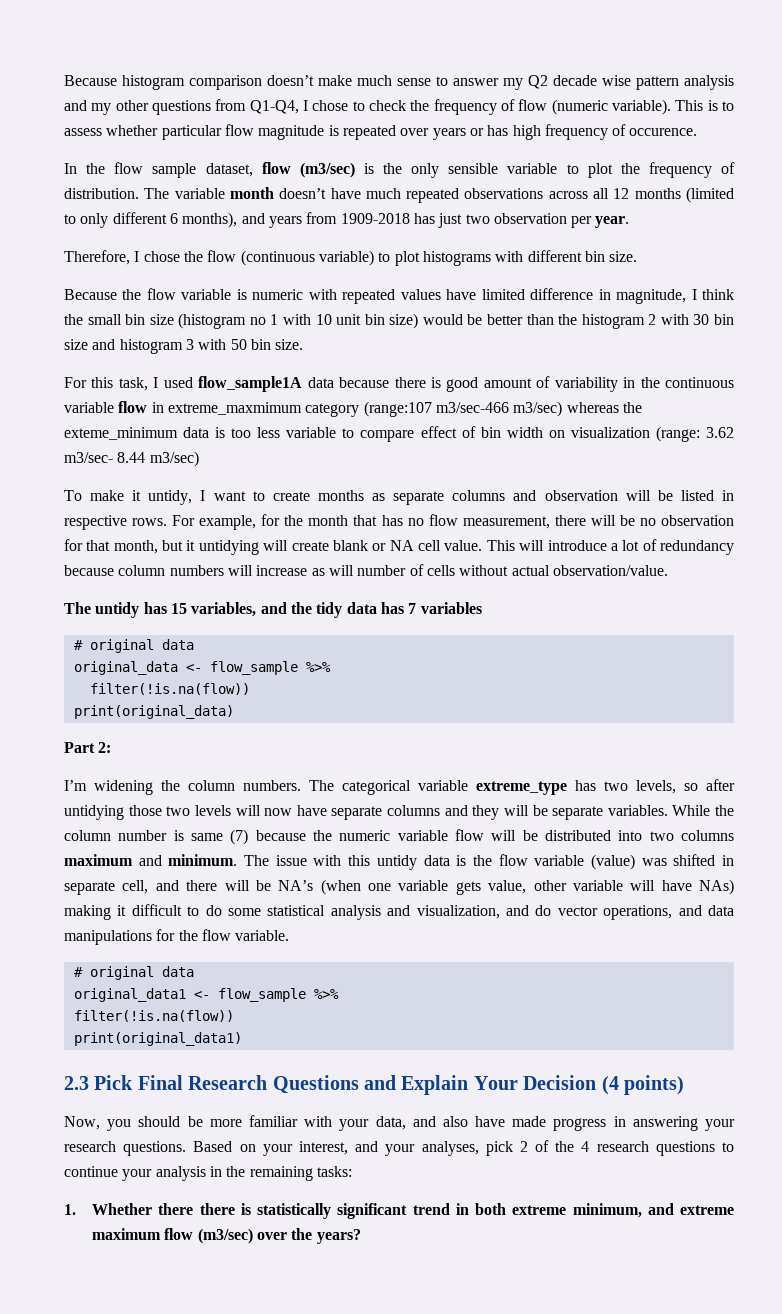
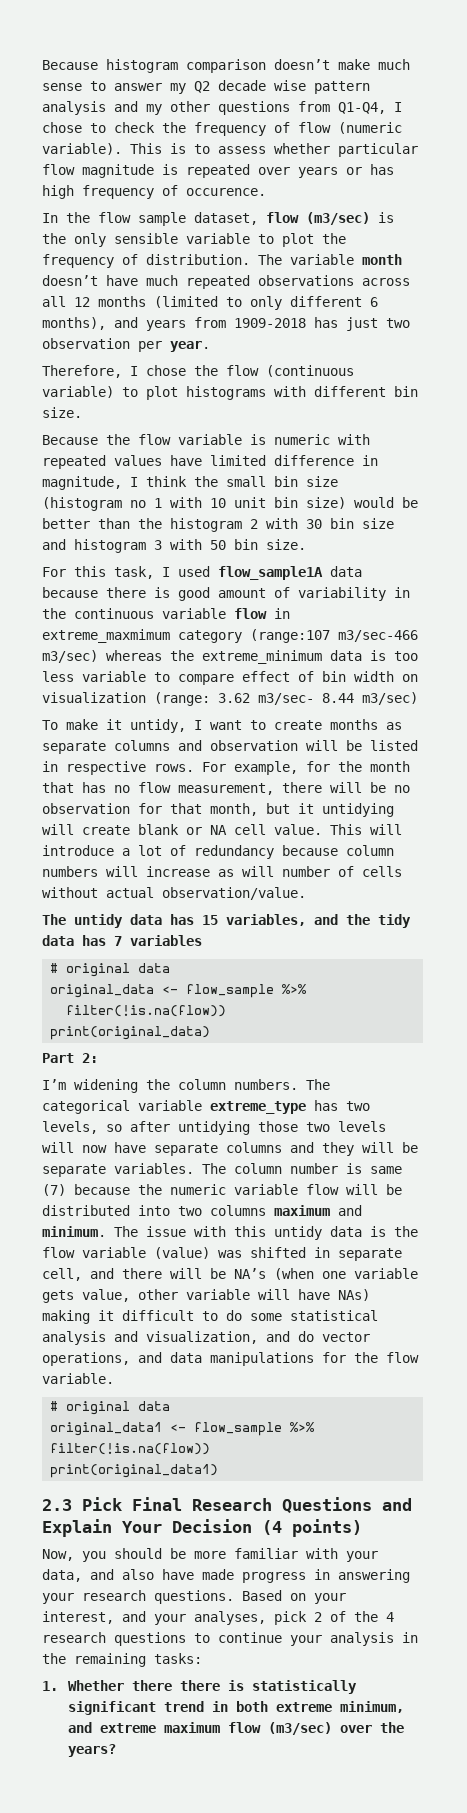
- For this task, I used flow_sample1A data because there is good amount of variability in the continuous variable flow in extreme_maxmimum category (range:107 m3/sec-466 m3/sec) whereas the exteme_minimum data is too less variable to compare effect of bin width on visualization (range: 3.62 m3/sec- 8.44 m3/sec)
+ For this task, I used flow_sample1A data because there is good amount of variability in the continuous variable flow in extreme_maxmimum category (range:107 m3/sec-466 m3/sec) whereas the extreme_minimum data is too less variable to compare effect of bin width on visualization (range: 3.62 m3/sec- 8.44 m3/sec)
- The untidy has 15 variables, and the tidy data has 7 variables
+ The untidy data has 15 variables, and the tidy data has 7 variables
- While the column number is same (7) because the numeric variable flow will be distributed into two columns maximum and minimum.
+ The column number is same (7) because the numeric variable flow will be distributed into two columns maximum and minimum.

